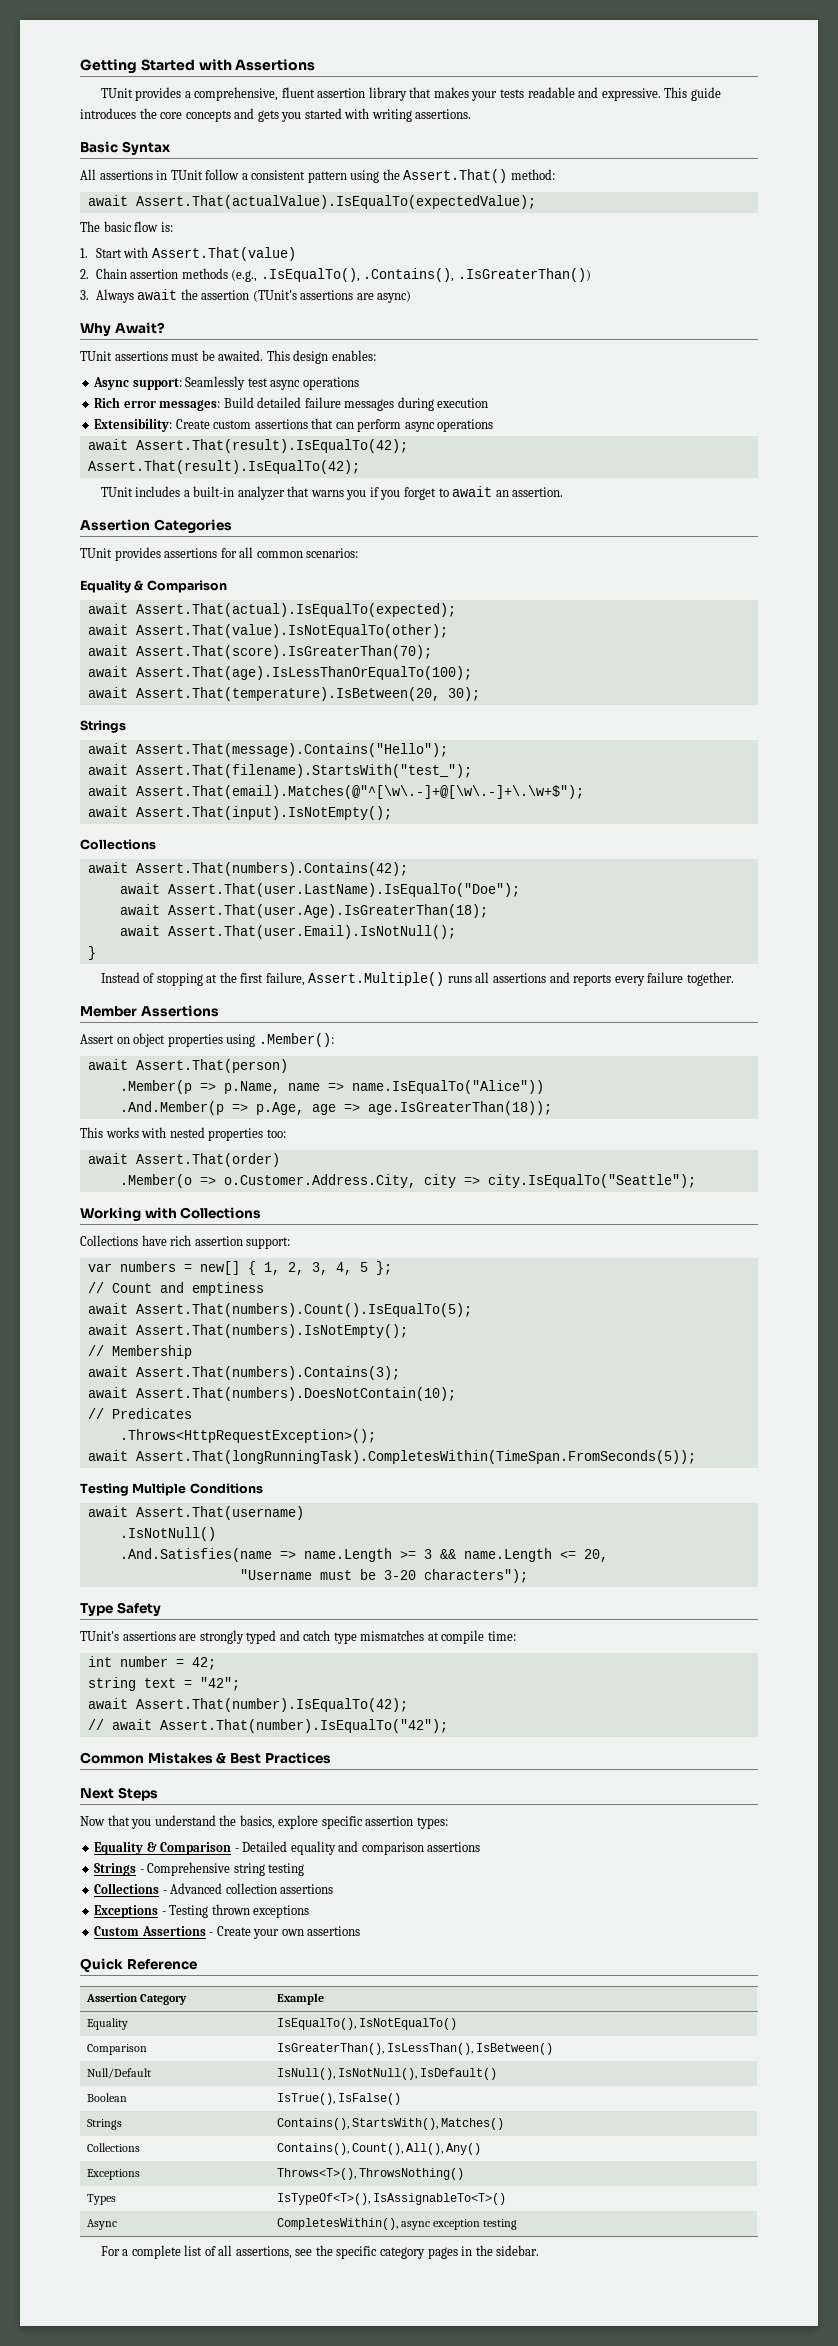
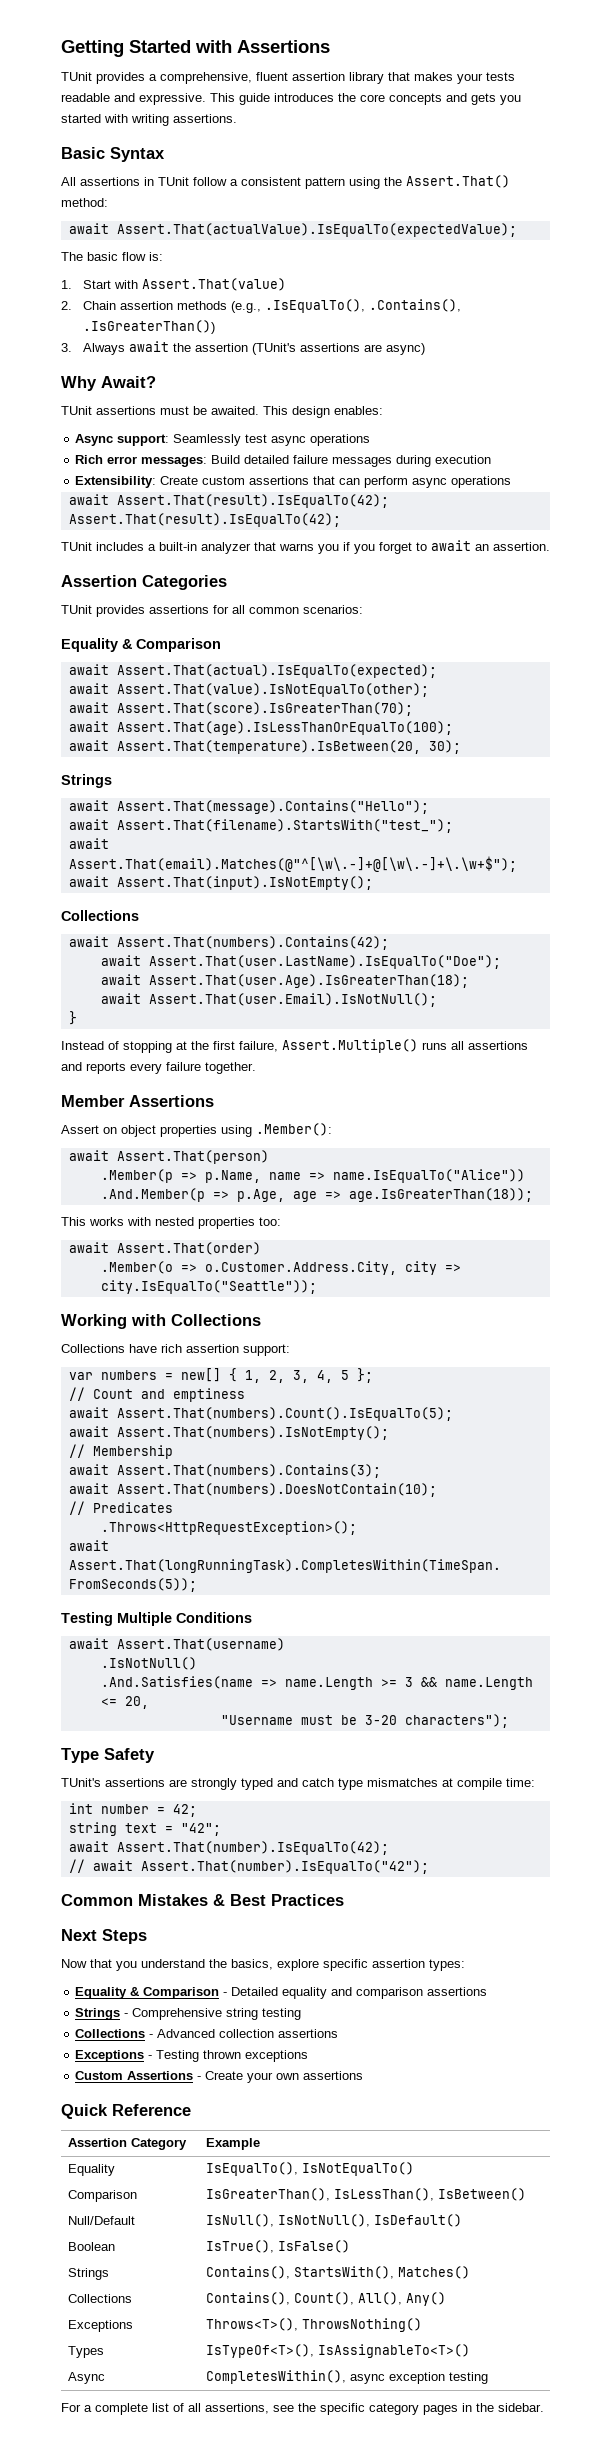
- .Member(o => o.Customer.Address.City, city => city.IsEqualTo("Seattle");
+ .Member(o => o.Customer.Address.City, city => city.IsEqualTo("Seattle"));

